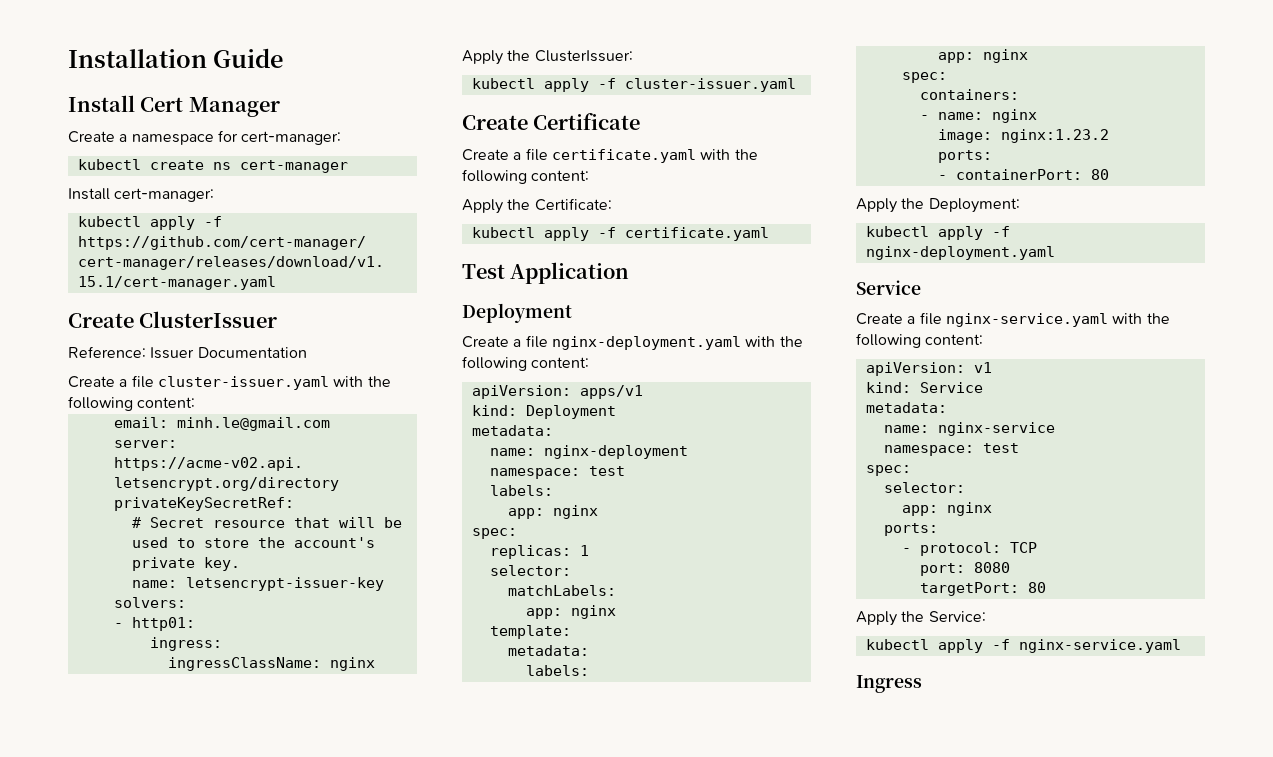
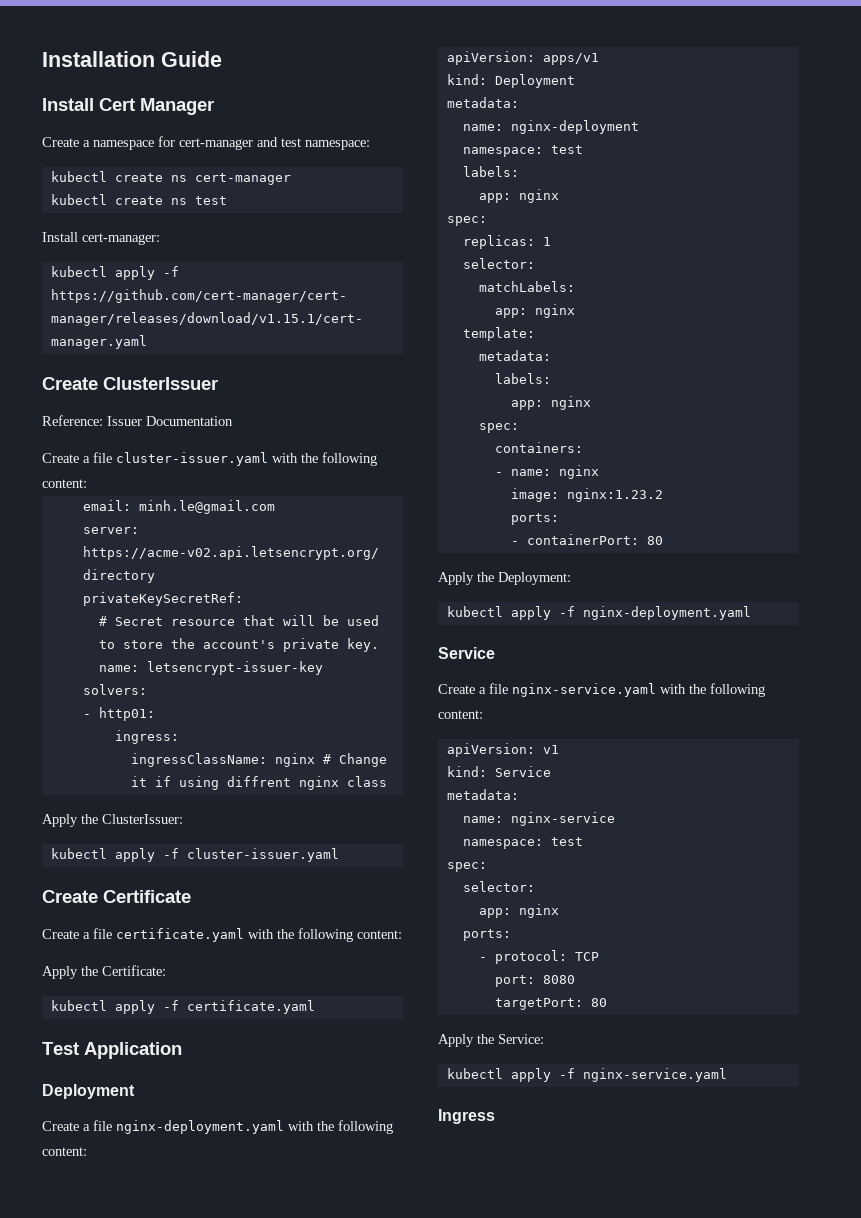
- Create a namespace for cert-manager:
+ Create a namespace for cert-manager and test namespace:
+ kubectl create ns test
- ingressClassName: nginx
+ ingressClassName: nginx # Change it if using diffrent nginx class

